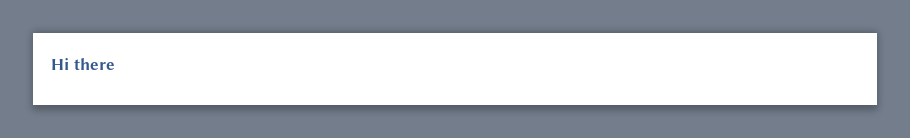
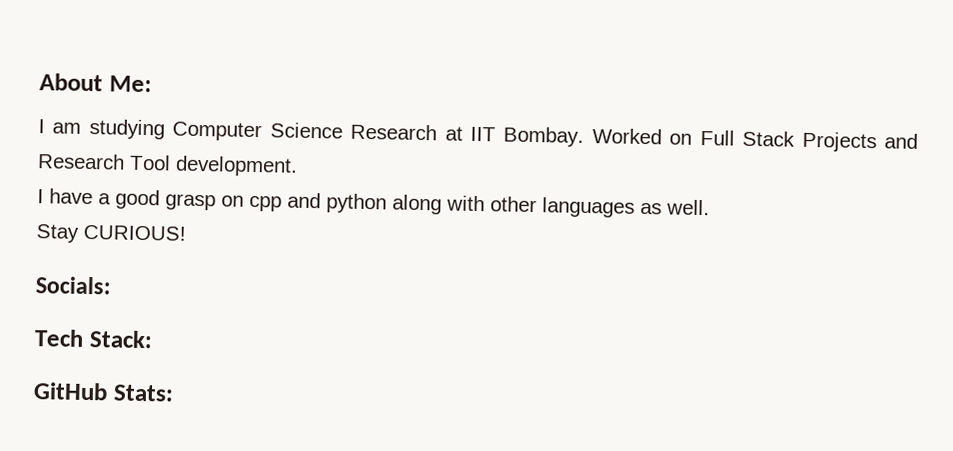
- Hi there
+ About Me:
+ I am studying Computer Science Research at IIT Bombay. Worked on Full Stack Projects and Research Tool development.
+ I have a good grasp on cpp and python along with other languages as well.
+ Stay CURIOUS!
+ Socials:
+ Tech Stack:
+ GitHub Stats:

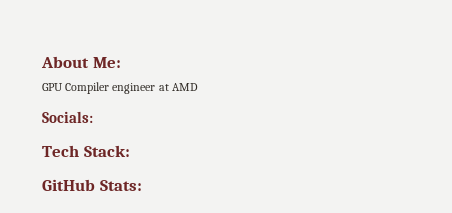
- I am studying Computer Science Research at IIT Bombay. Worked on Full Stack Projects and Research Tool development.
- I have a good grasp on cpp and python along with other languages as well.
- Stay CURIOUS!
+ GPU Compiler engineer at AMD

